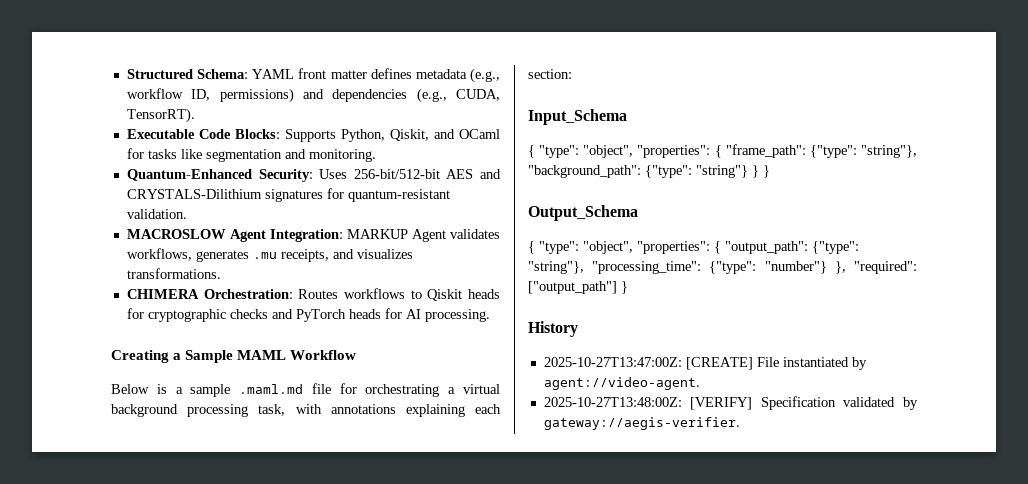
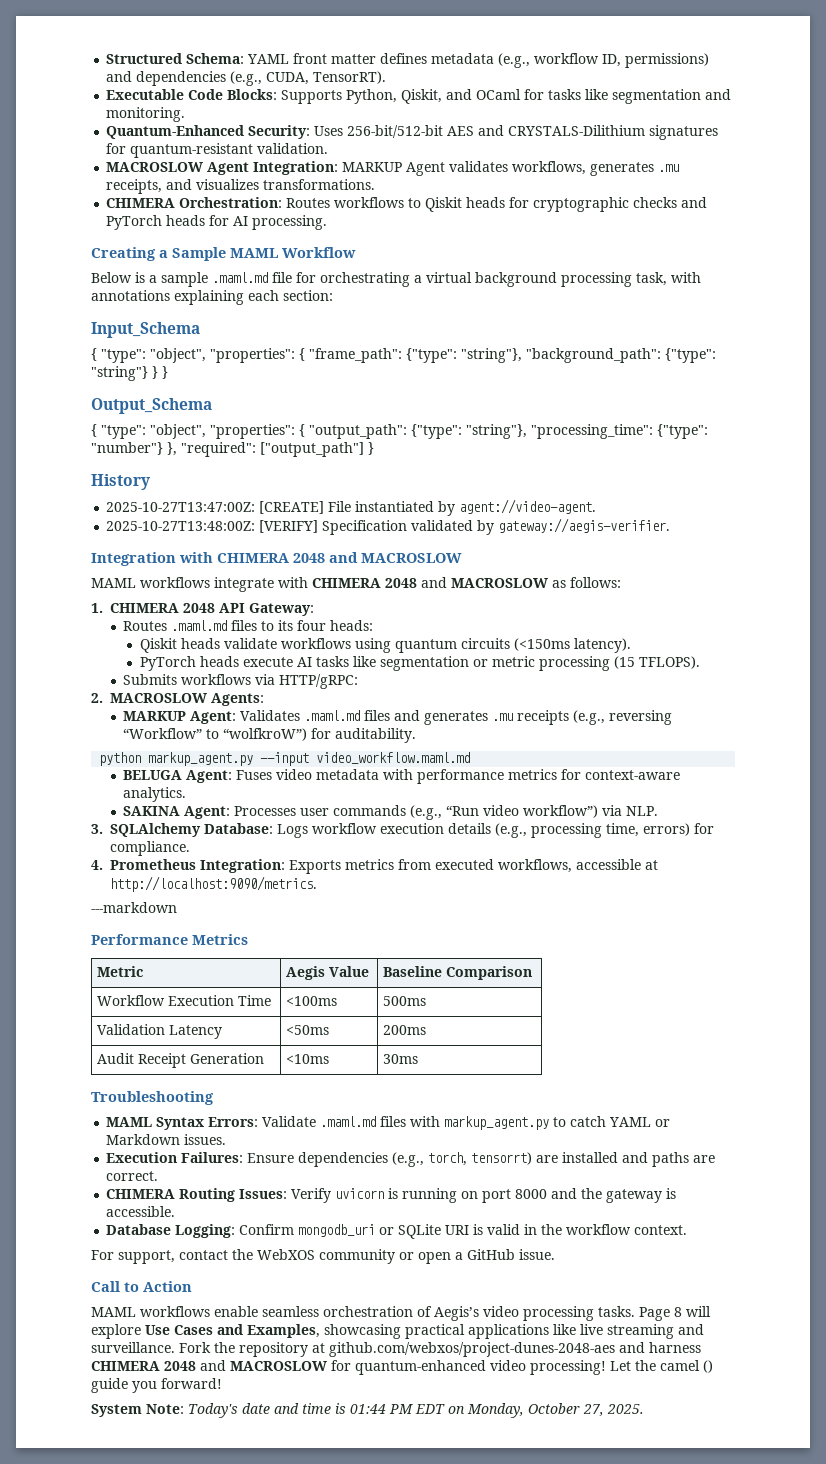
+ Integration with CHIMERA 2048 and MACROSLOW
+ MAML workflows integrate with CHIMERA 2048 and MACROSLOW as follows:
+ 1. CHIMERA 2048 API Gateway:
+ Routes .maml.md files to its four heads:
+ Qiskit heads validate workflows using quantum circuits (<150ms latency).
+ PyTorch heads execute AI tasks like segmentation or metric processing (15 TFLOPS).
+ Submits workflows via HTTP/gRPC:
+ 2. MACROSLOW Agents:
+ MARKUP Agent: Validates .maml.md files and generates .mu receipts (e.g., reversing “Workflow” to “wolfkroW”) for auditability.
+ python markup_agent.py --input video_workflow.maml.md
+ BELUGA Agent: Fuses video metadata with performance metrics for context-aware analytics.
+ SAKINA Agent: Processes user commands (e.g., “Run video workflow”) via NLP.
+ 3. SQLAlchemy Database: Logs workflow execution details (e.g., processing time, errors) for compliance.
+ 4. Prometheus Integration: Exports metrics from executed workflows, accessible at http://localhost:9090/metrics.
+ ---markdown
+ Performance Metrics
+ Metric | Aegis Value | Baseline Comparison
+ Workflow Execution Time | <100ms | 500ms
+ Validation Latency | <50ms | 200ms
+ Audit Receipt Generation | <10ms | 30ms
+ Troubleshooting
+ MAML Syntax Errors: Validate .maml.md files with markup_agent.py to catch YAML or Markdown issues.
+ Execution Failures: Ensure dependencies (e.g., torch, tensorrt) are installed and paths are correct.
+ CHIMERA Routing Issues: Verify uvicorn is running on port 8000 and the gateway is accessible.
+ Database Logging: Confirm mongodb_uri or SQLite URI is valid in the workflow context.
+ For support, contact the WebXOS community or open a GitHub issue.
+ Call to Action
+ MAML workflows enable seamless orchestration of Aegis’s video processing tasks. Page 8 will explore Use Cases and Examples, showcasing practical applications like live streaming and surveillance. Fork the repository at github.com/webxos/project-dunes-2048-aes and harness CHIMERA 2048 and MACROSLOW for quantum-enhanced video processing! Let the camel () guide you forward!
+ System Note: Today's date and time is 01:44 PM EDT on Monday, October 27, 2025.

